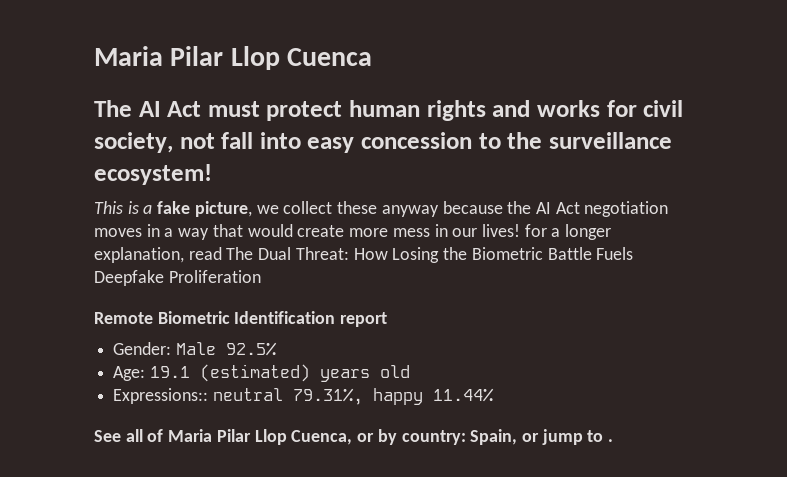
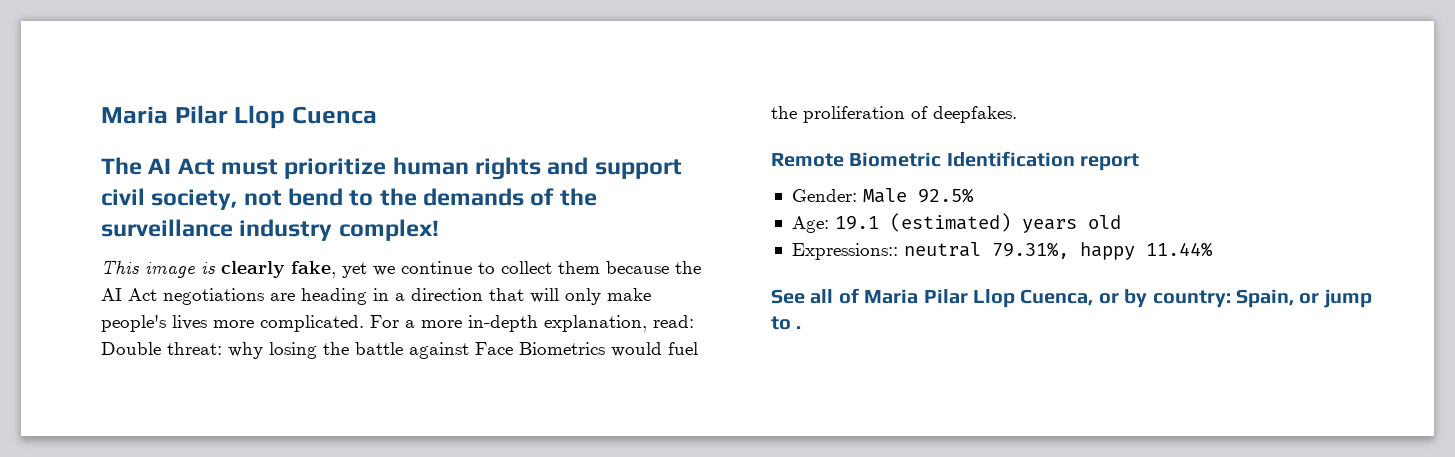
- The AI Act must protect human rights and works for civil society, not fall into easy concession to the surveillance ecosystem!
- This is a fake picture, we collect these anyway because the AI Act negotiation moves in a way that would create more mess in our lives! for a longer explanation, read The Dual Threat: How Losing the Biometric Battle Fuels Deepfake Proliferation
+ The AI Act must prioritize human rights and support civil society, not bend to the demands of the surveillance industry complex!
+ This image is clearly fake, yet we continue to collect them because the AI Act negotiations are heading in a direction that will only make people's lives more complicated. For a more in-depth explanation, read: Double threat: why losing the battle against Face Biometrics would fuel the proliferation of deepfakes.

